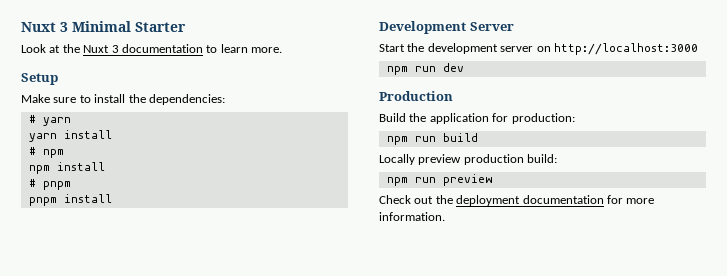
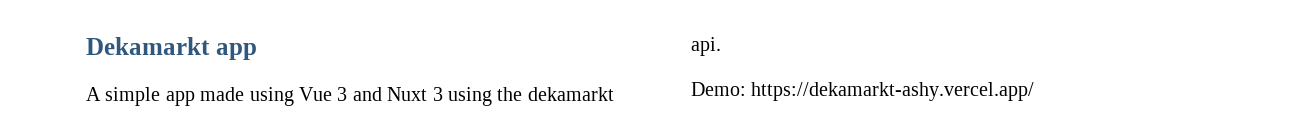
- Nuxt 3 Minimal Starter
- Look at the Nuxt 3 documentation to learn more.
- Setup
- Make sure to install the dependencies:
- # yarn
- yarn install
- # npm
- npm install
- # pnpm
- pnpm install
- Development Server
- Start the development server on http://localhost:3000
- npm run dev
- Production
- Build the application for production:
- npm run build
- Locally preview production build:
- npm run preview
- Check out the deployment documentation for more information.
+ Dekamarkt app
+ A simple app made using Vue 3 and Nuxt 3 using the dekamarkt api.
+ Demo: https://dekamarkt-ashy.vercel.app/

